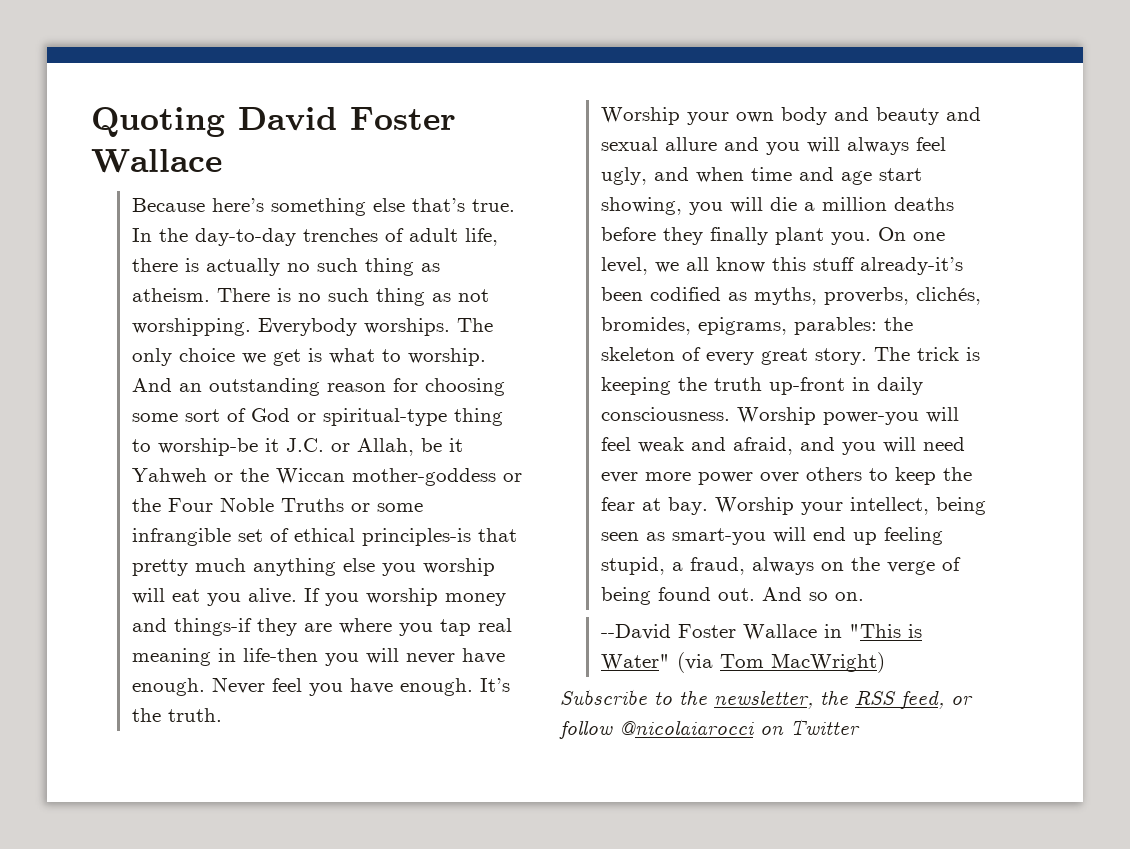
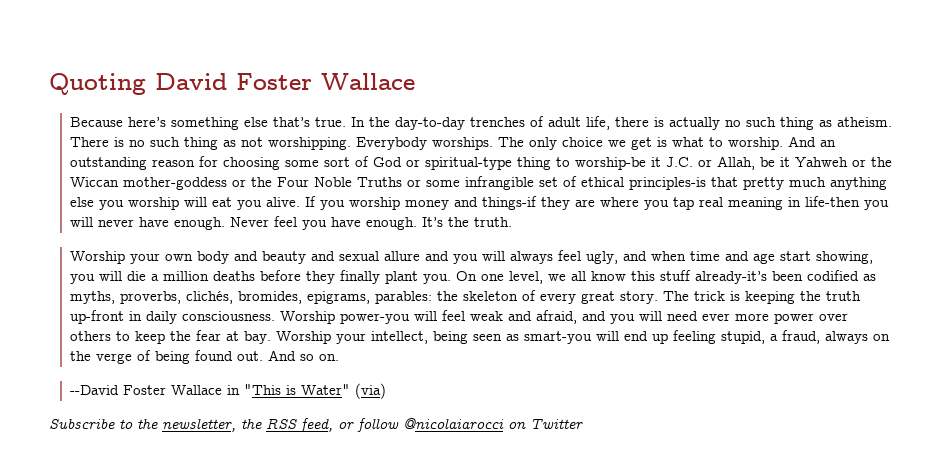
- --David Foster Wallace in "This is Water" (via Tom MacWright)
+ --David Foster Wallace in "This is Water" (via)

